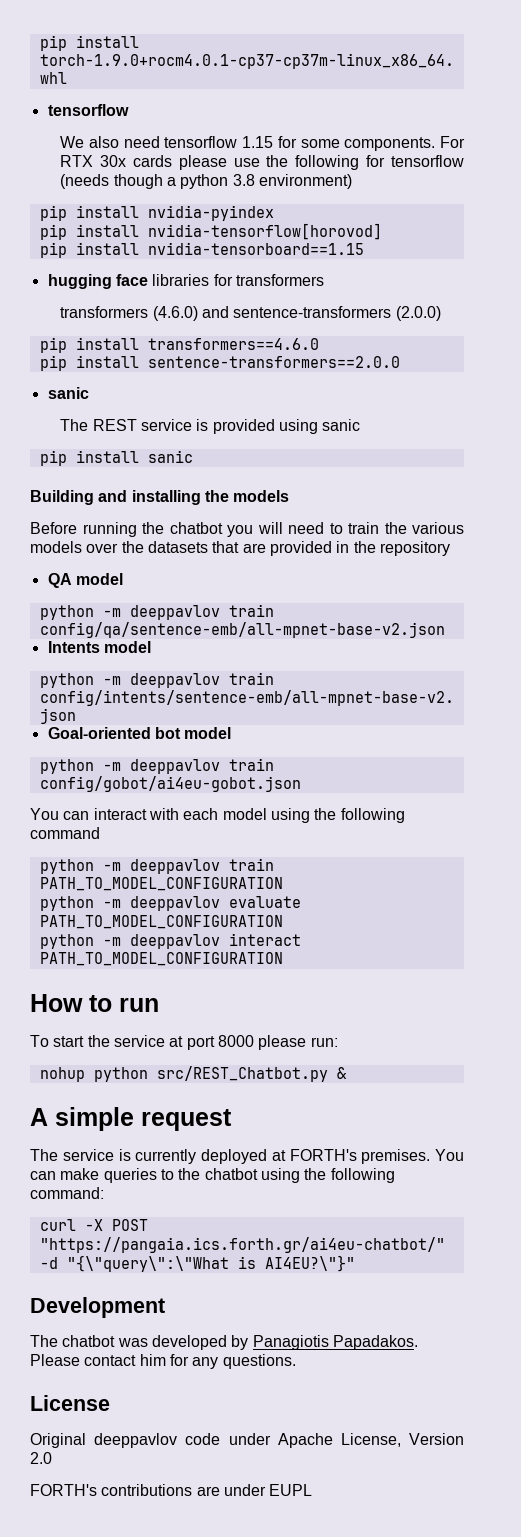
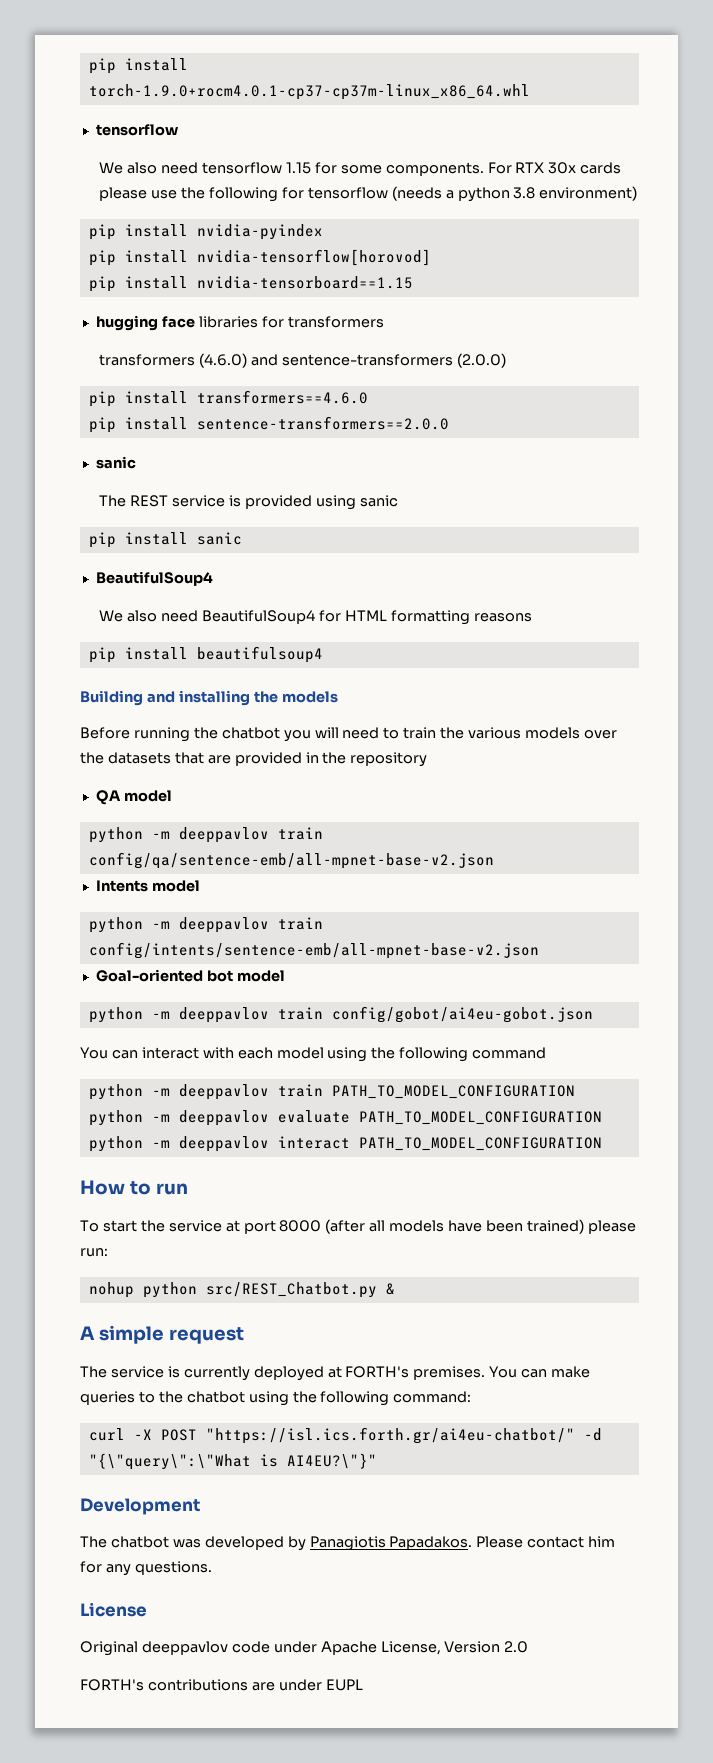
- For RTX 30x cards please use the following for tensorflow (needs though a python 3.8 environment)
+ For RTX 30x cards please use the following for tensorflow (needs a python 3.8 environment)
  pip install sanic
+ BeautifulSoup4
+ We also need BeautifulSoup4 for HTML formatting reasons
+ pip install beautifulsoup4
- To start the service at port 8000 please run:
+ To start the service at port 8000 (after all models have been trained) please run:
- curl -X POST "https://pangaia.ics.forth.gr/ai4eu-chatbot/" -d "{\"query\":\"What is AI4EU?\"}"
+ curl -X POST "https://isl.ics.forth.gr/ai4eu-chatbot/" -d "{\"query\":\"What is AI4EU?\"}"

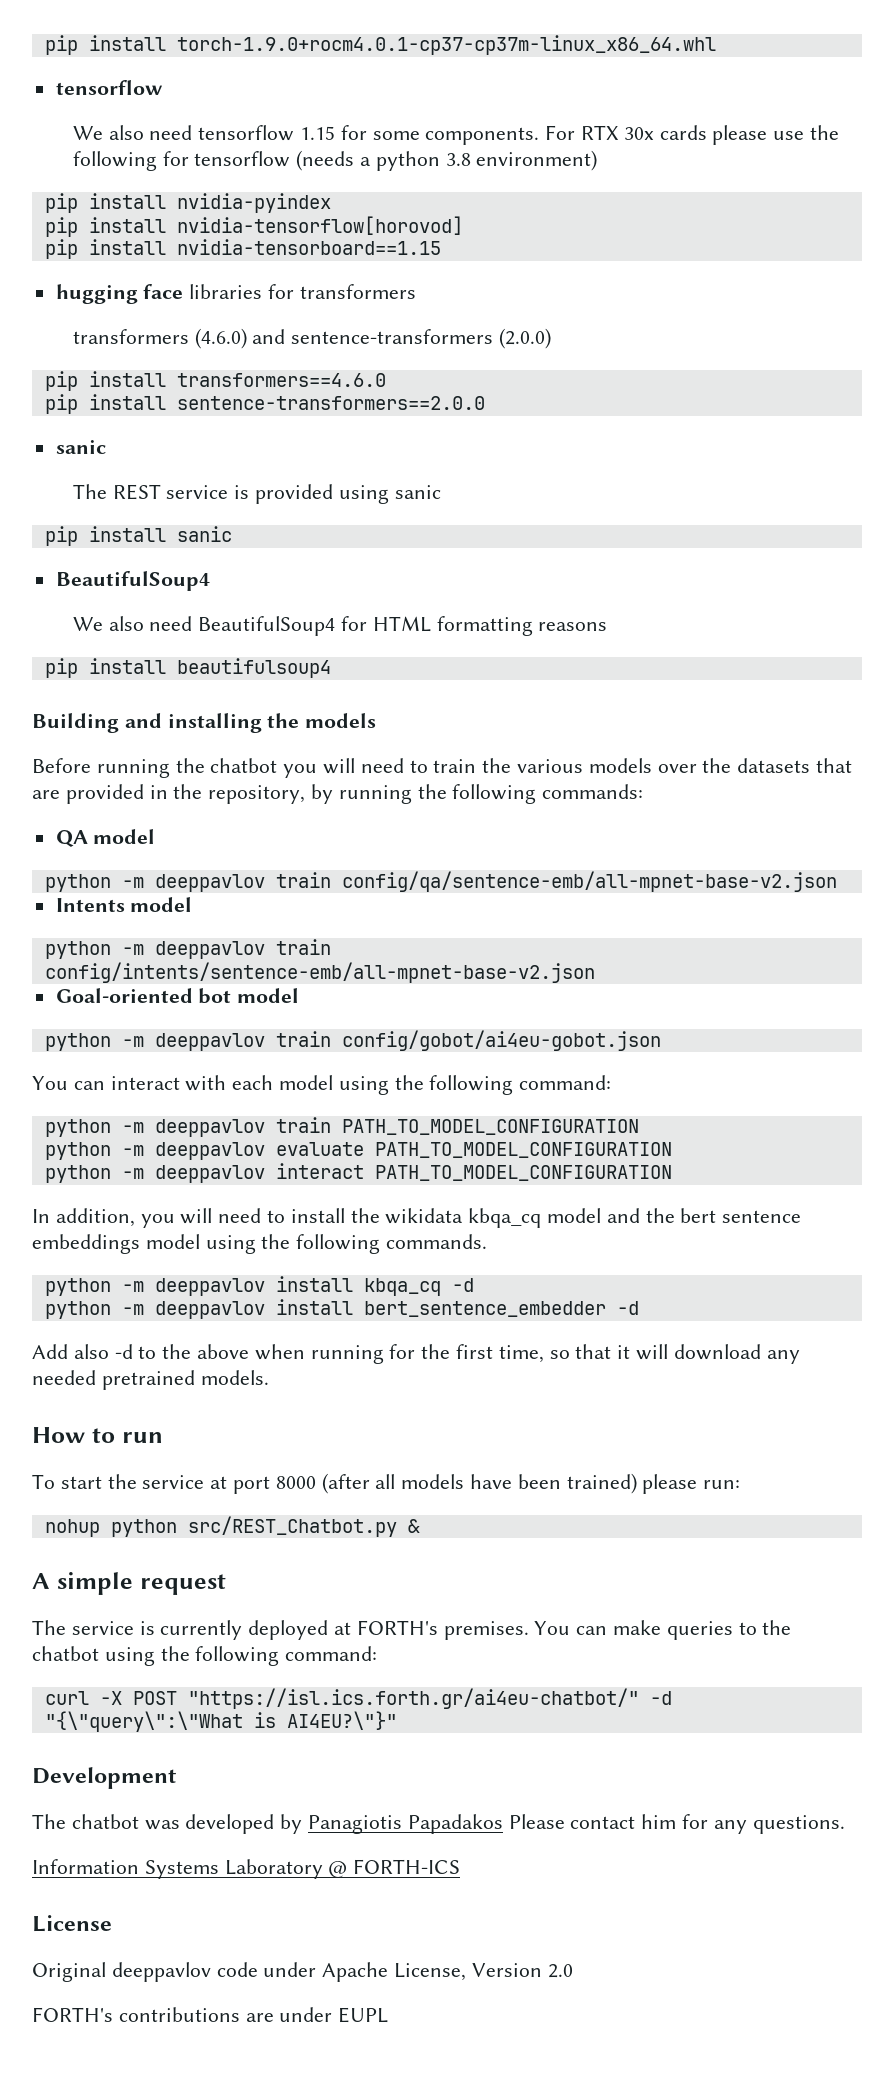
- Before running the chatbot you will need to train the various models over the datasets that are provided in the repository
+ Before running the chatbot you will need to train the various models over the datasets that are provided in the repository, by running the following commands:
- You can interact with each model using the following command
+ You can interact with each model using the following command:
+ In addition, you will need to install the wikidata kbqa_cq model and the bert sentence embeddings model using the following commands.
+ python -m deeppavlov install kbqa_cq -d
+ python -m deeppavlov install bert_sentence_embedder -d
+ Add also -d to the above when running for the first time, so that it will download any needed pretrained models.
- The chatbot was developed by Panagiotis Papadakos. Please contact him for any questions.
+ The chatbot was developed by Panagiotis Papadakos Please contact him for any questions.
+ Information Systems Laboratory @ FORTH-ICS

